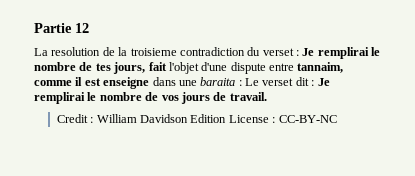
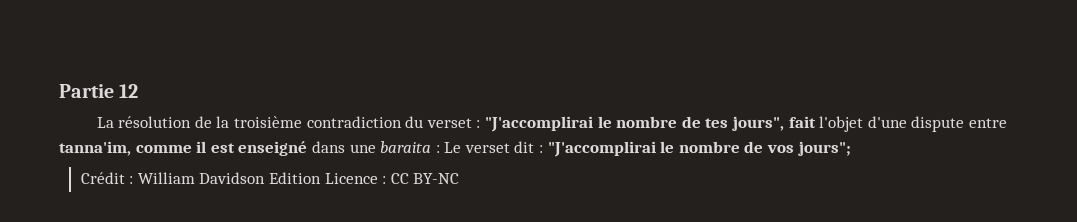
- La resolution de la troisieme contradiction du verset : Je remplirai le nombre de tes jours, fait l'objet d'une dispute entre tannaim, comme il est enseigne dans une baraita : Le verset dit : Je remplirai le nombre de vos jours de travail.
- Credit : William Davidson Edition License : CC-BY-NC
+ La résolution de la troisième contradiction du verset : "J'accomplirai le nombre de tes jours", fait l'objet d'une dispute entre tanna'im, comme il est enseigné dans une baraita : Le verset dit : "J'accomplirai le nombre de vos jours";
+ Crédit : William Davidson Edition Licence : CC BY-NC

